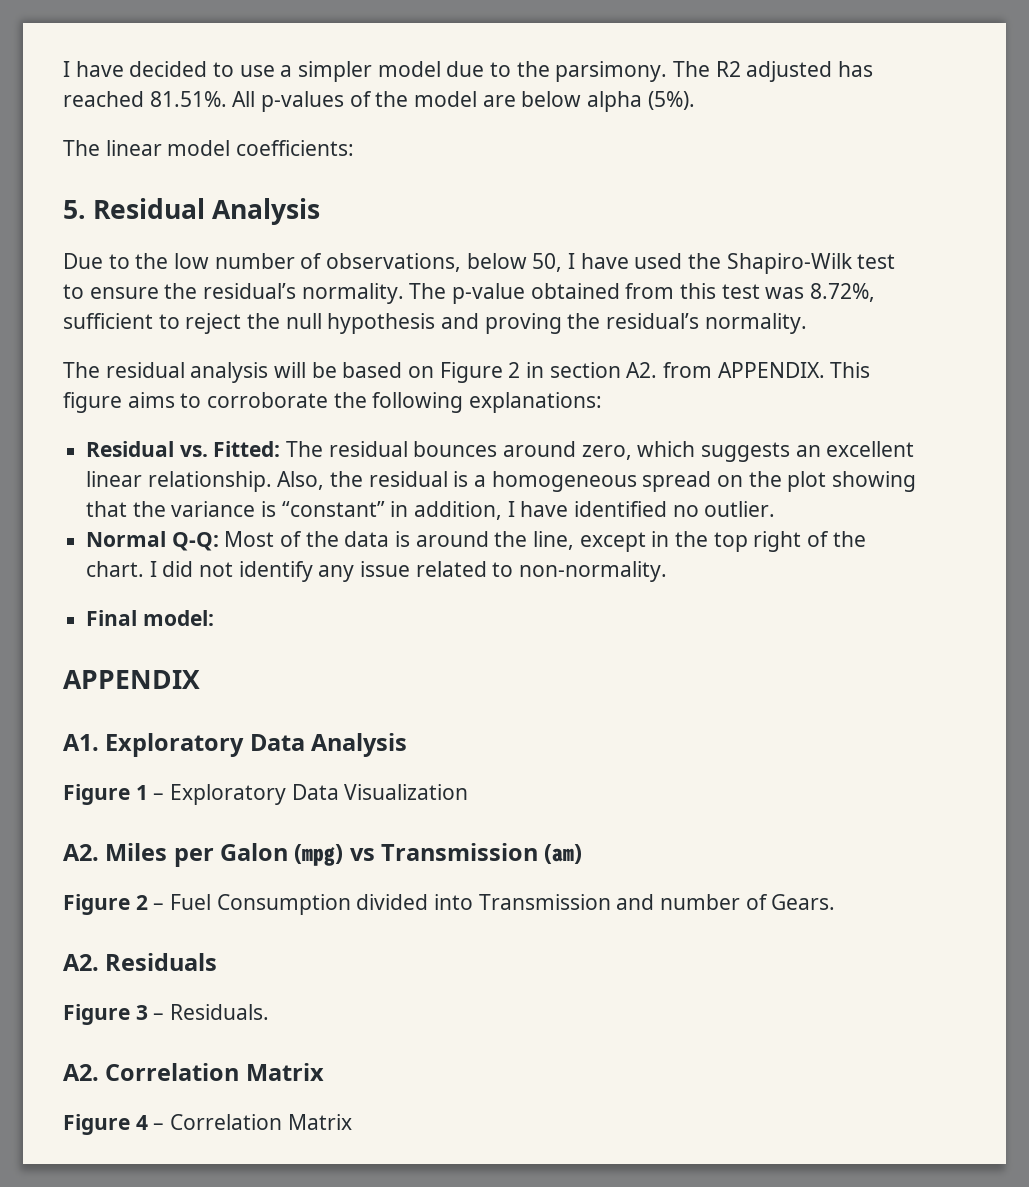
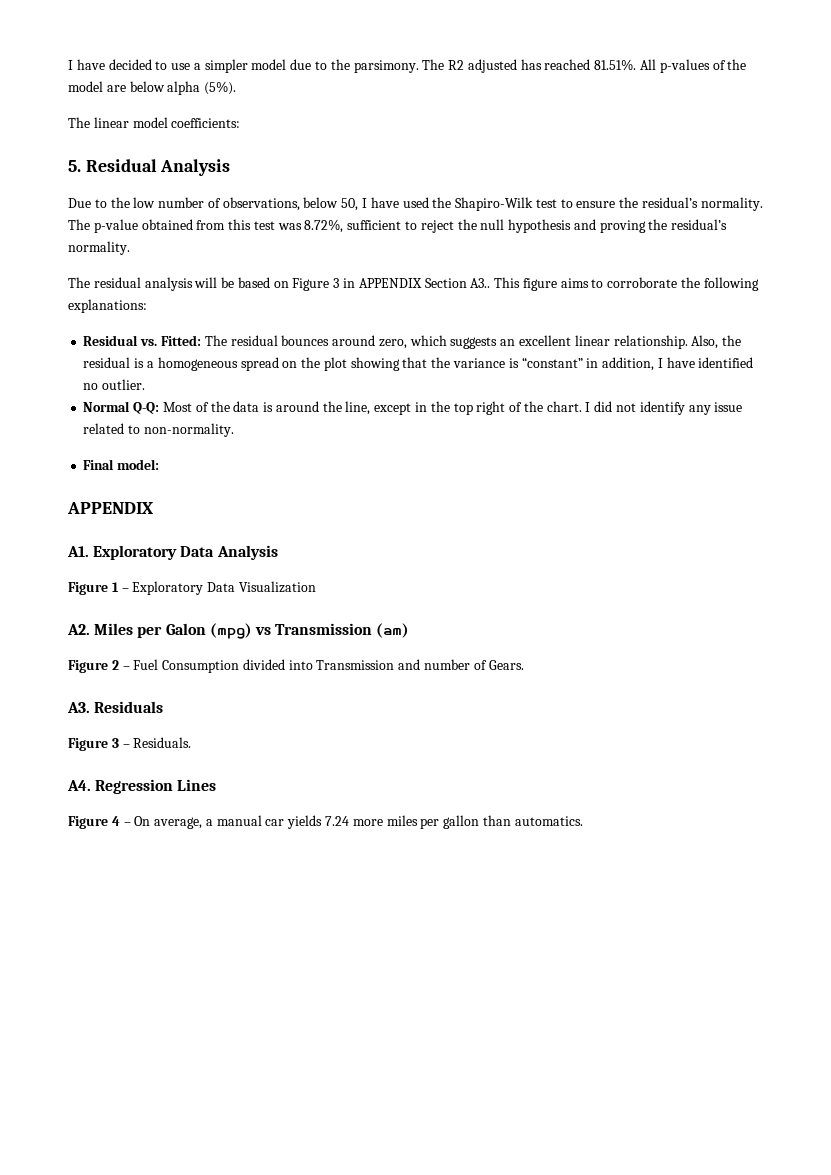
- The residual analysis will be based on Figure 2 in section A2. from APPENDIX.
+ The residual analysis will be based on Figure 3 in APPENDIX Section A3..
- A2. Residuals
+ A3. Residuals
- A2. Correlation Matrix
+ A4. Regression Lines
- Figure 4 – Correlation Matrix
+ Figure 4 – On average, a manual car yields 7.24 more miles per gallon than automatics.

